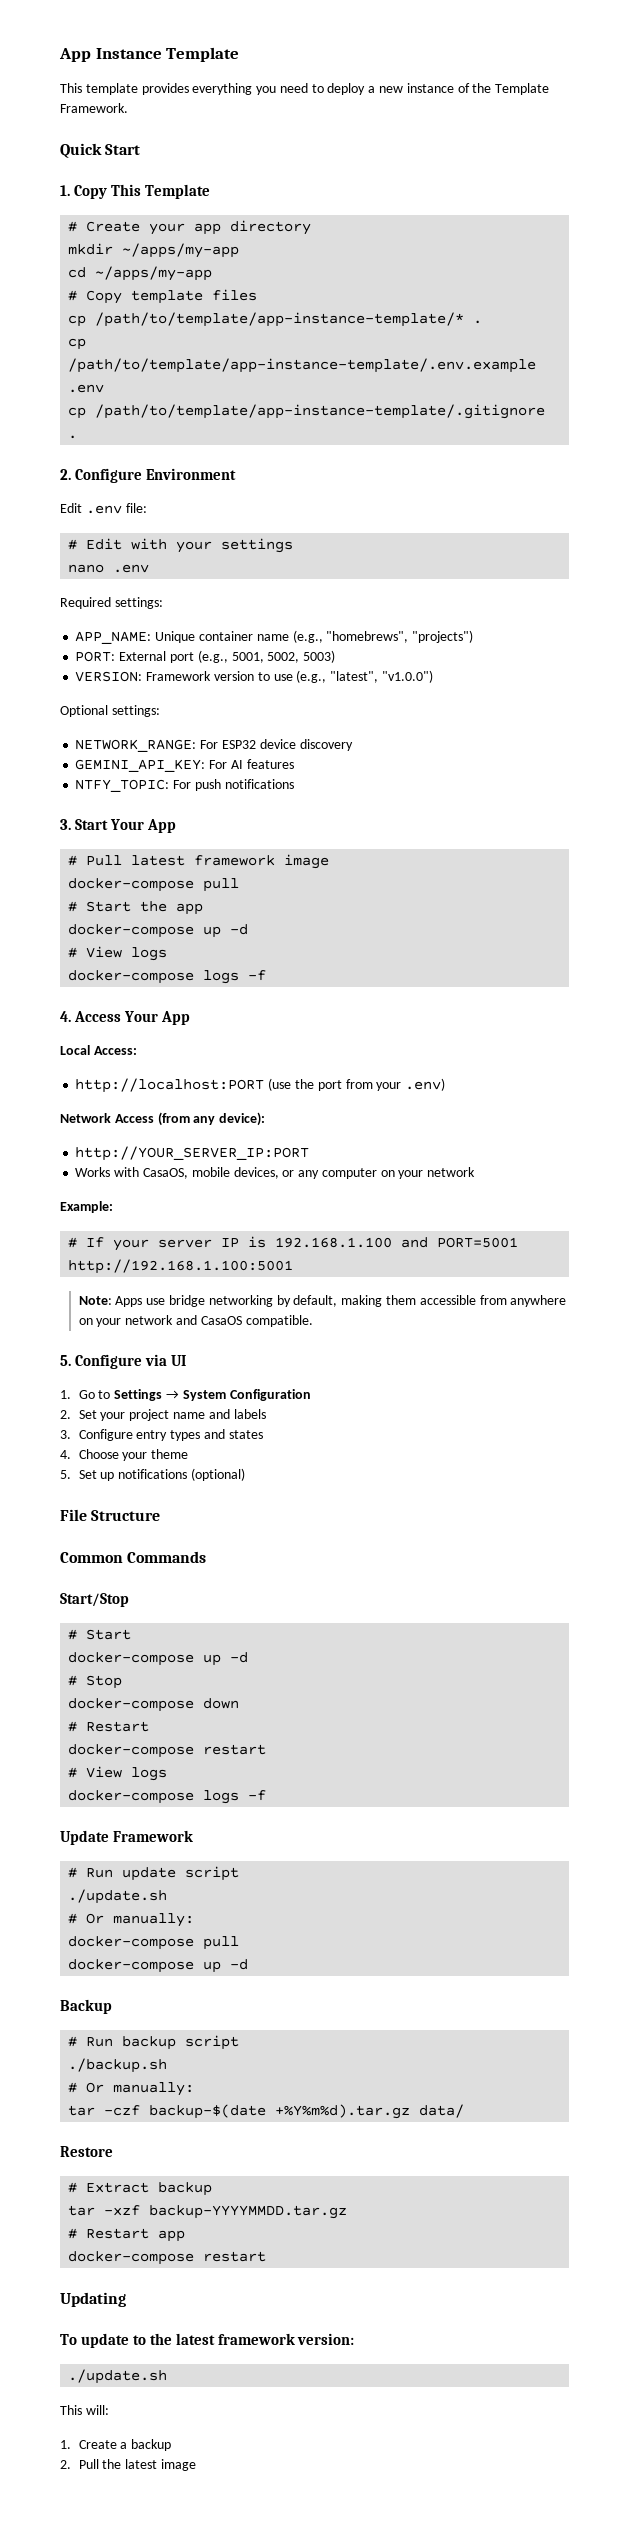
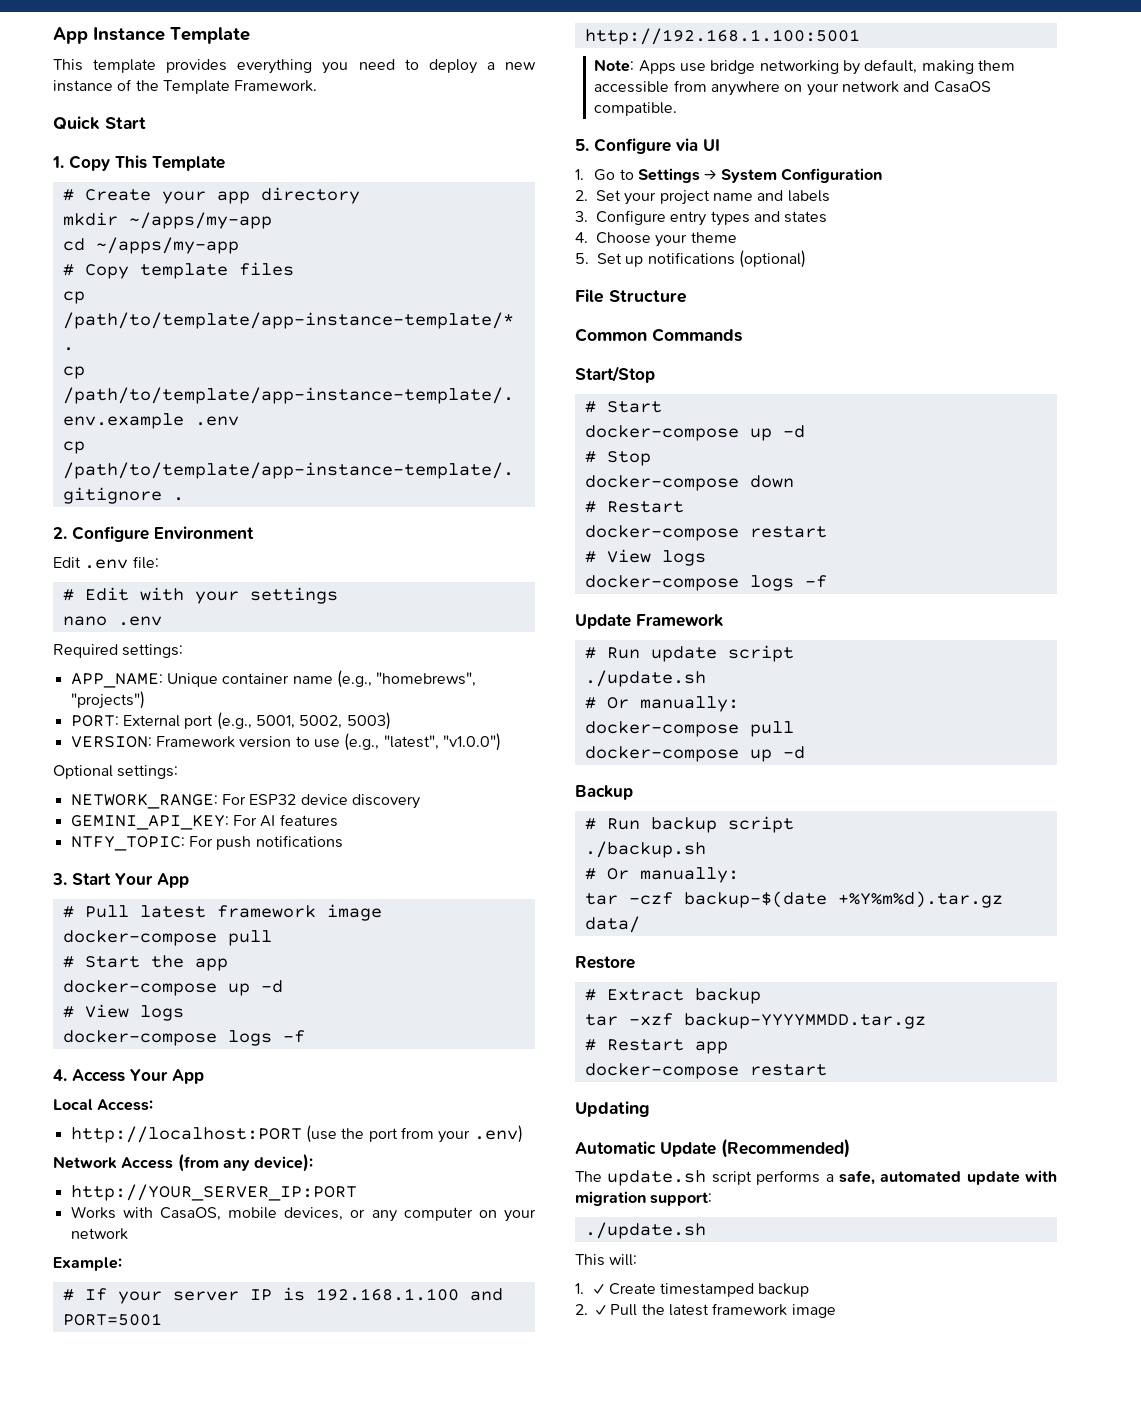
- To update to the latest framework version:
+ Automatic Update (Recommended)
+ The update.sh script performs a safe, automated update with migration support:
- 1. Create a backup
+ 1. ✓ Create timestamped backup
- 2. Pull the latest image
+ 2. ✓ Pull the latest framework image

